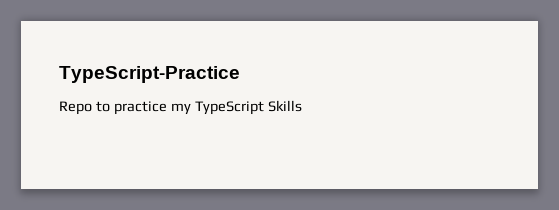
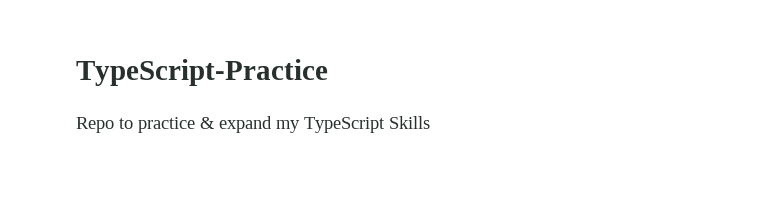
- Repo to practice my TypeScript Skills
+ Repo to practice & expand my TypeScript Skills

